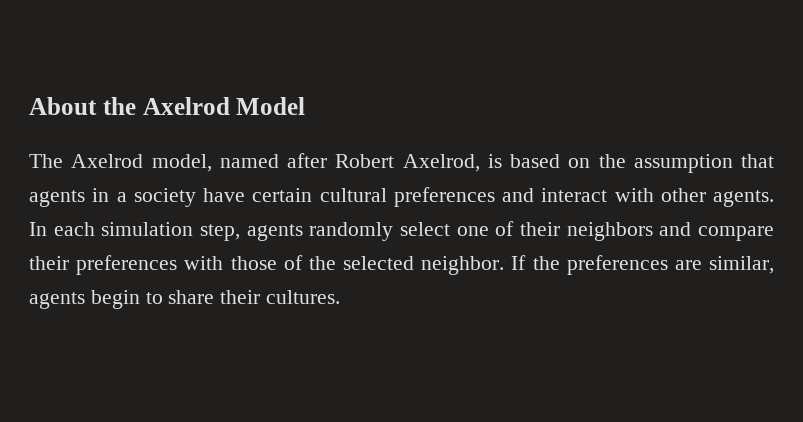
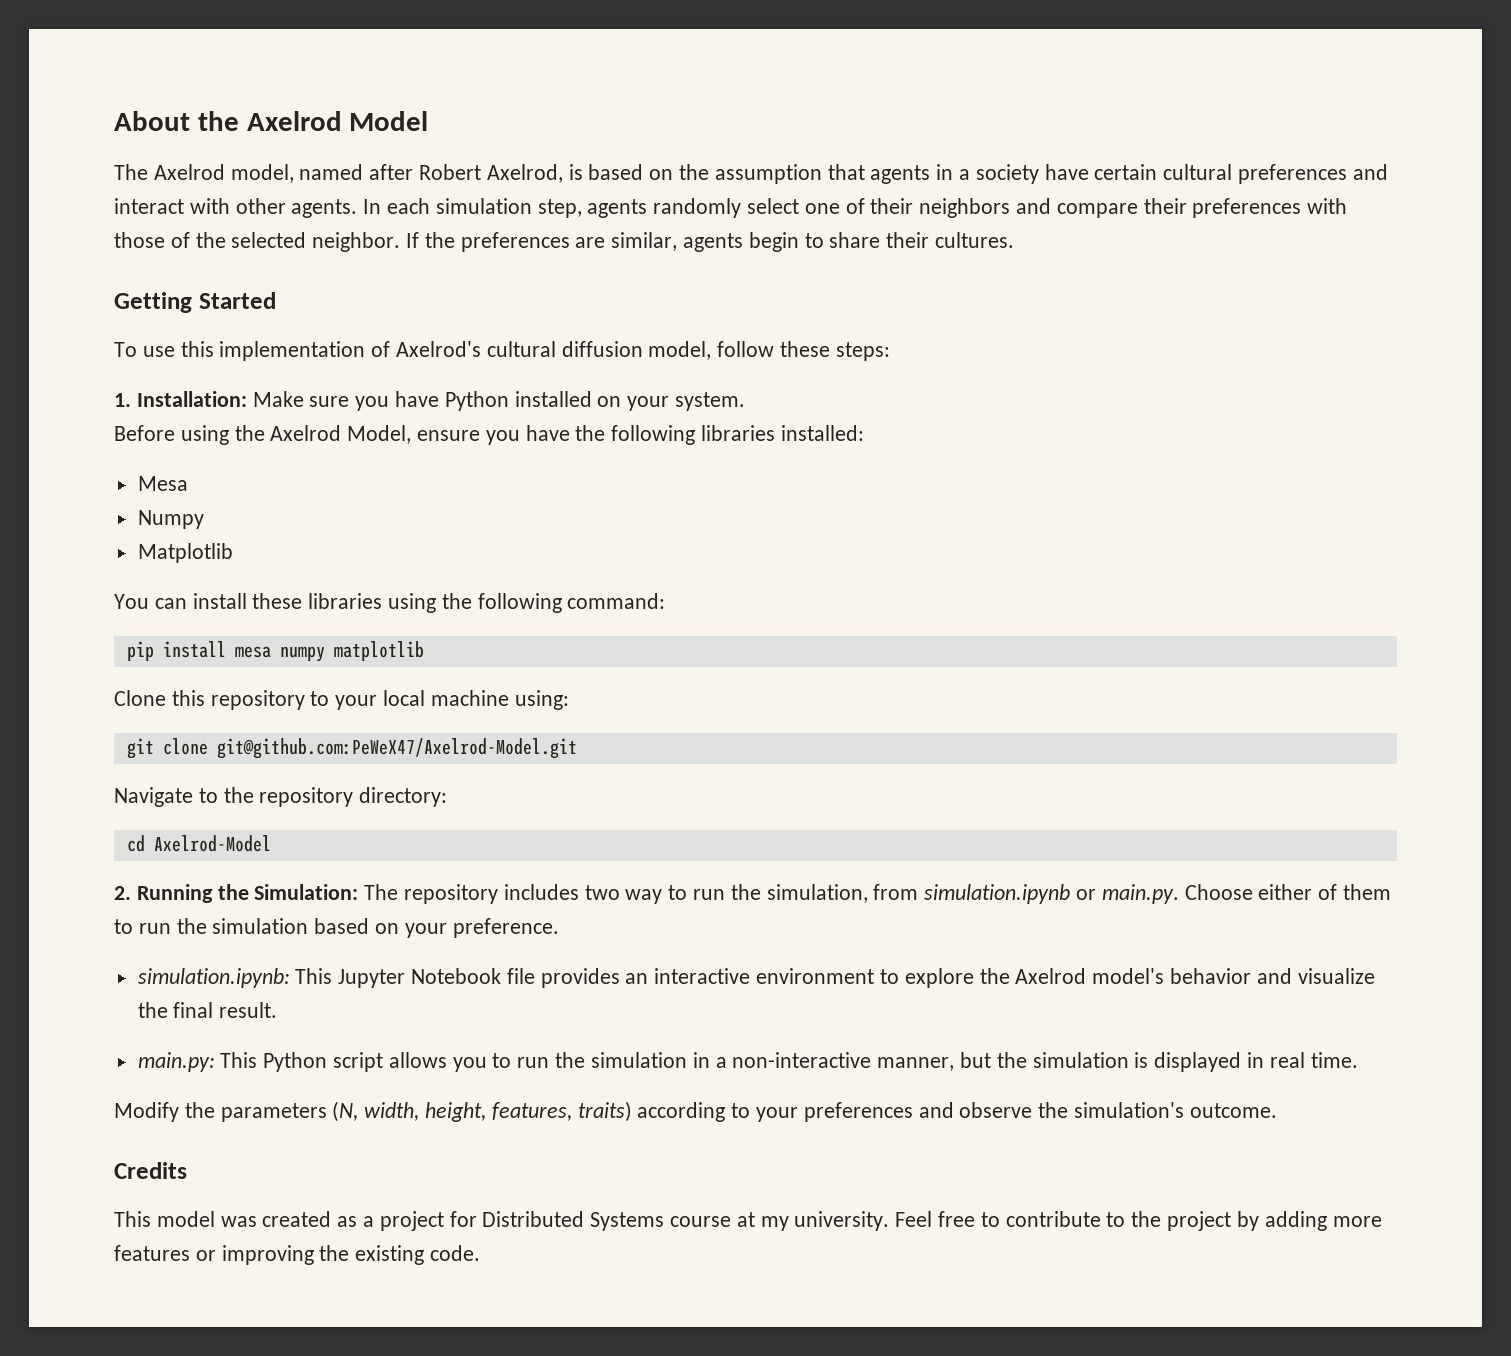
+ Getting Started
+ To use this implementation of Axelrod's cultural diffusion model, follow these steps:
+ 1. Installation: Make sure you have Python installed on your system.
+ Before using the Axelrod Model, ensure you have the following libraries installed:
+ Mesa
+ Numpy
+ Matplotlib
+ You can install these libraries using the following command:
+ pip install mesa numpy matplotlib
+ Clone this repository to your local machine using:
+ git clone git@github.com:PeWeX47/Axelrod-Model.git
+ Navigate to the repository directory:
+ cd Axelrod-Model
+ 2. Running the Simulation: The repository includes two way to run the simulation, from simulation.ipynb or main.py. Choose either of them to run the simulation based on your preference.
+ simulation.ipynb: This Jupyter Notebook file provides an interactive environment to explore the Axelrod model's behavior and visualize the final result.
+ main.py: This Python script allows you to run the simulation in a non-interactive manner, but the simulation is displayed in real time.
+ Modify the parameters (N, width, height, features, traits) according to your preferences and observe the simulation's outcome.
+ Credits
+ This model was created as a project for Distributed Systems course at my university. Feel free to contribute to the project by adding more features or improving the existing code.

